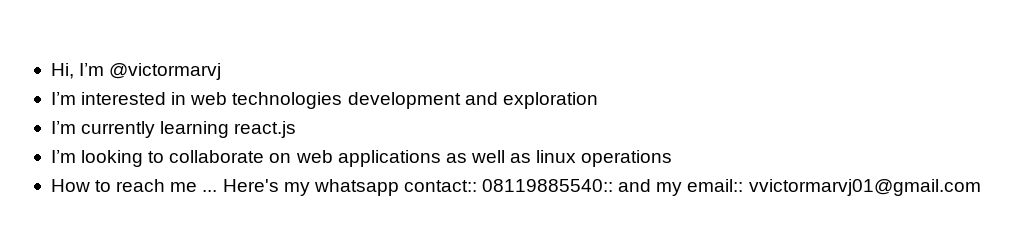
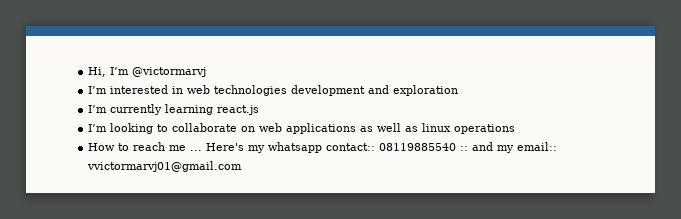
- Here's my whatsapp contact:: 08119885540:: and my email:: vvictormarvj01@gmail.com
+ Here's my whatsapp contact:: 08119885540 :: and my email:: vvictormarvj01@gmail.com

